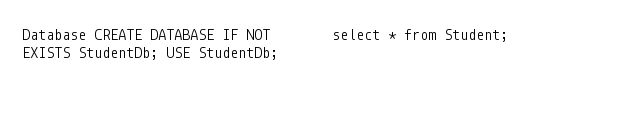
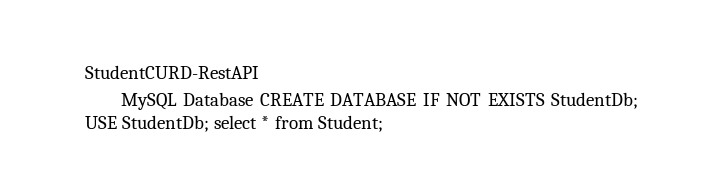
- Database CREATE DATABASE IF NOT EXISTS StudentDb; USE StudentDb; select * from Student;
+ StudentCURD-RestAPI
+ MySQL Database CREATE DATABASE IF NOT EXISTS StudentDb; USE StudentDb; select * from Student;

